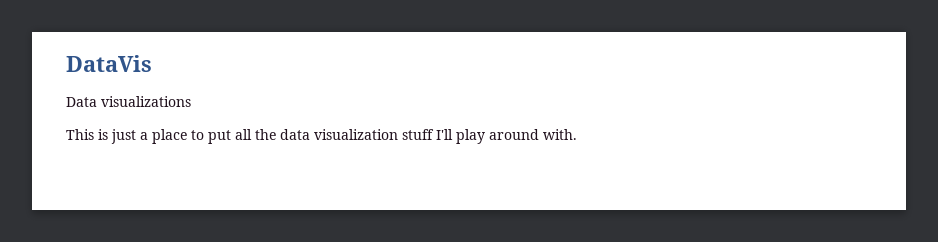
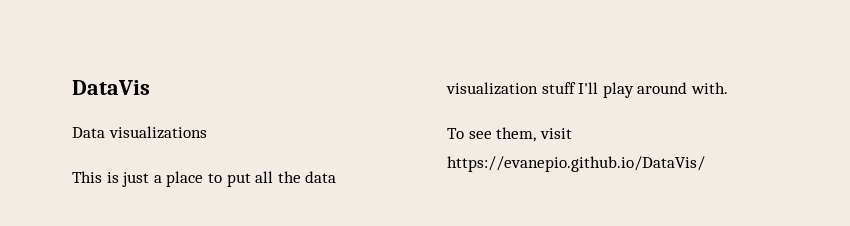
+ To see them, visit https://evanepio.github.io/DataVis/

